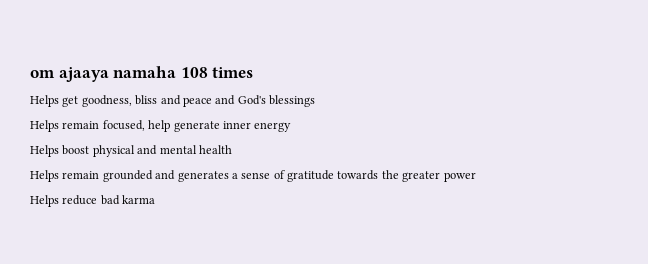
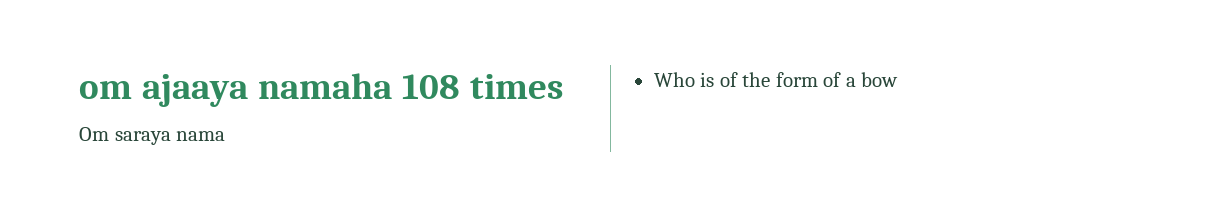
- Helps get goodness, bliss and peace and God's blessings
- Helps remain focused, help generate inner energy
- Helps boost physical and mental health
- Helps remain grounded and generates a sense of gratitude towards the greater power
- Helps reduce bad karma
+ Om saraya nama
+ Who is of the form of a bow

